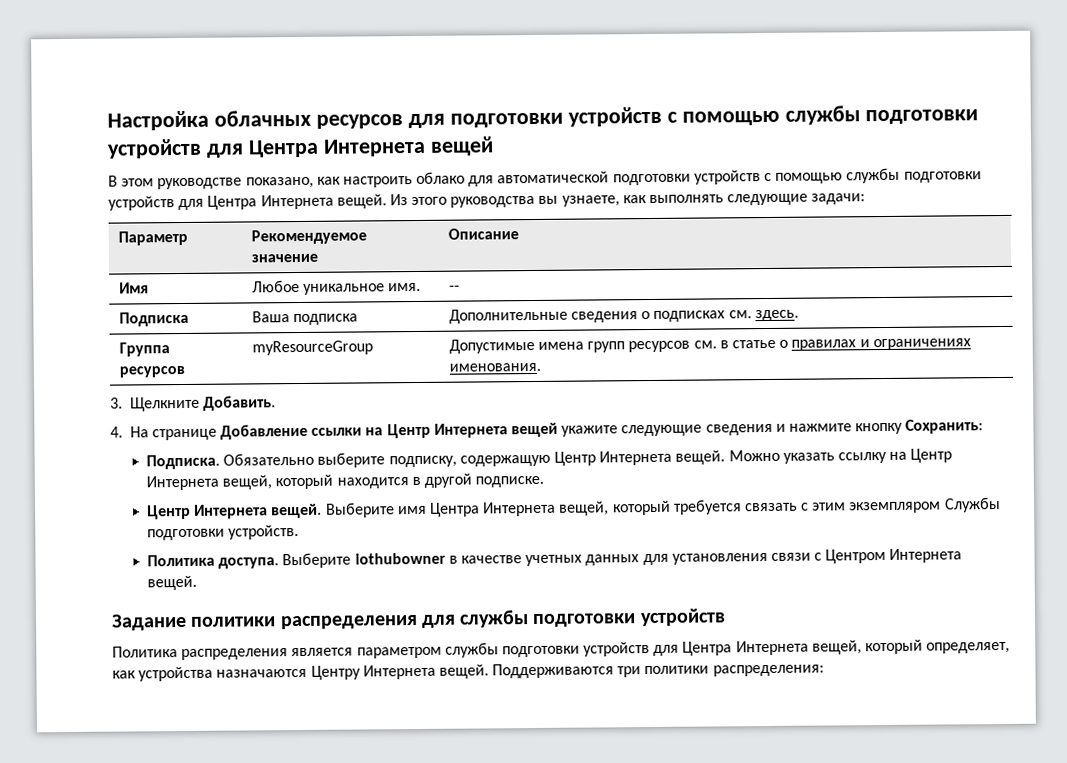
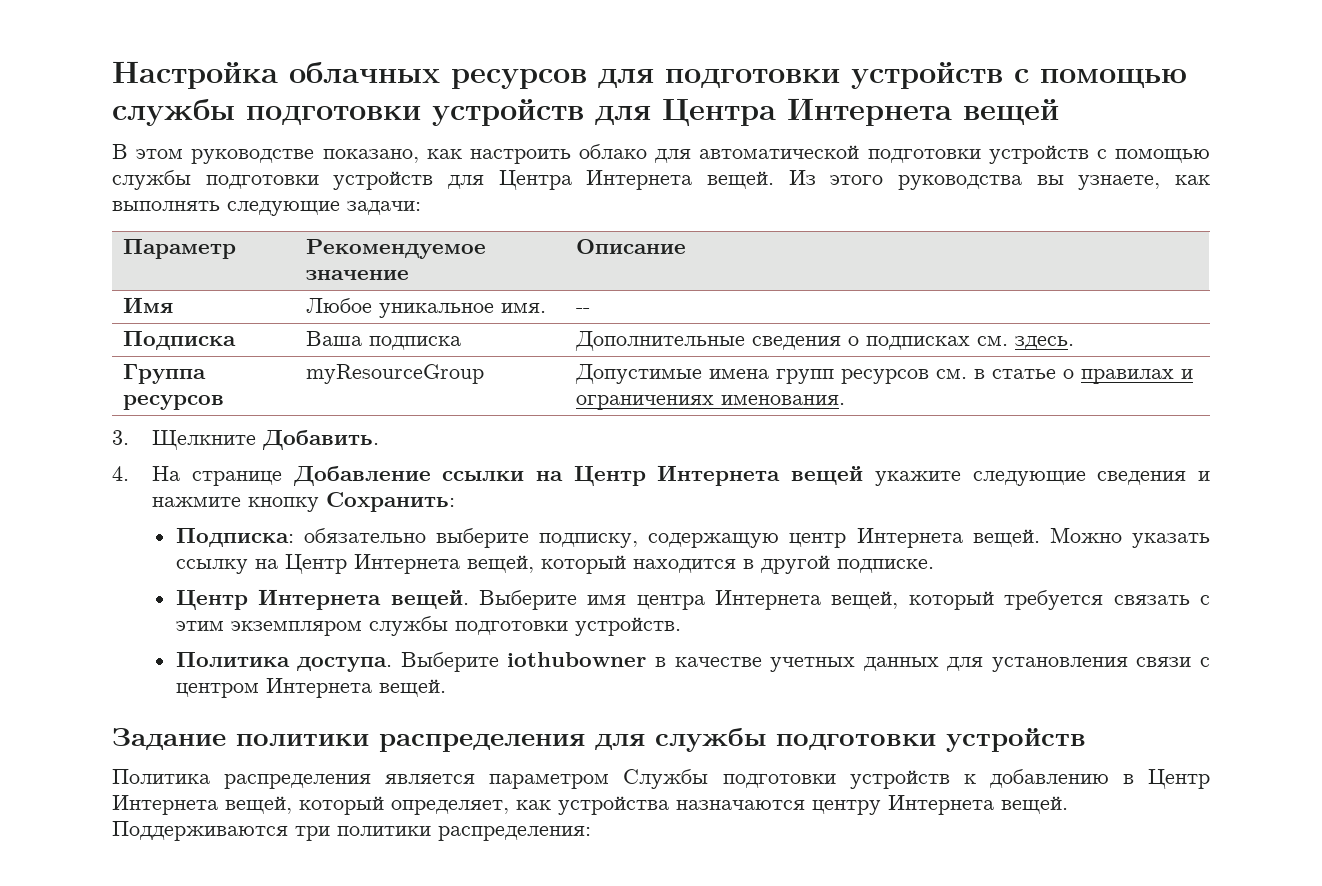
- Подписка. Обязательно выберите подписку, содержащую Центр Интернета вещей.
+ Подписка: обязательно выберите подписку, содержащую центр Интернета вещей.
- Выберите имя Центра Интернета вещей, который требуется связать с этим экземпляром Службы подготовки устройств.
+ Выберите имя центра Интернета вещей, который требуется связать с этим экземпляром службы подготовки устройств.
- Выберите iothubowner в качестве учетных данных для установления связи с Центром Интернета вещей.
+ Выберите iothubowner в качестве учетных данных для установления связи с центром Интернета вещей.
- Политика распределения является параметром службы подготовки устройств для Центра Интернета вещей, который определяет, как устройства назначаются Центру Интернета вещей.
+ Политика распределения является параметром Службы подготовки устройств к добавлению в Центр Интернета вещей, который определяет, как устройства назначаются центру Интернета вещей.

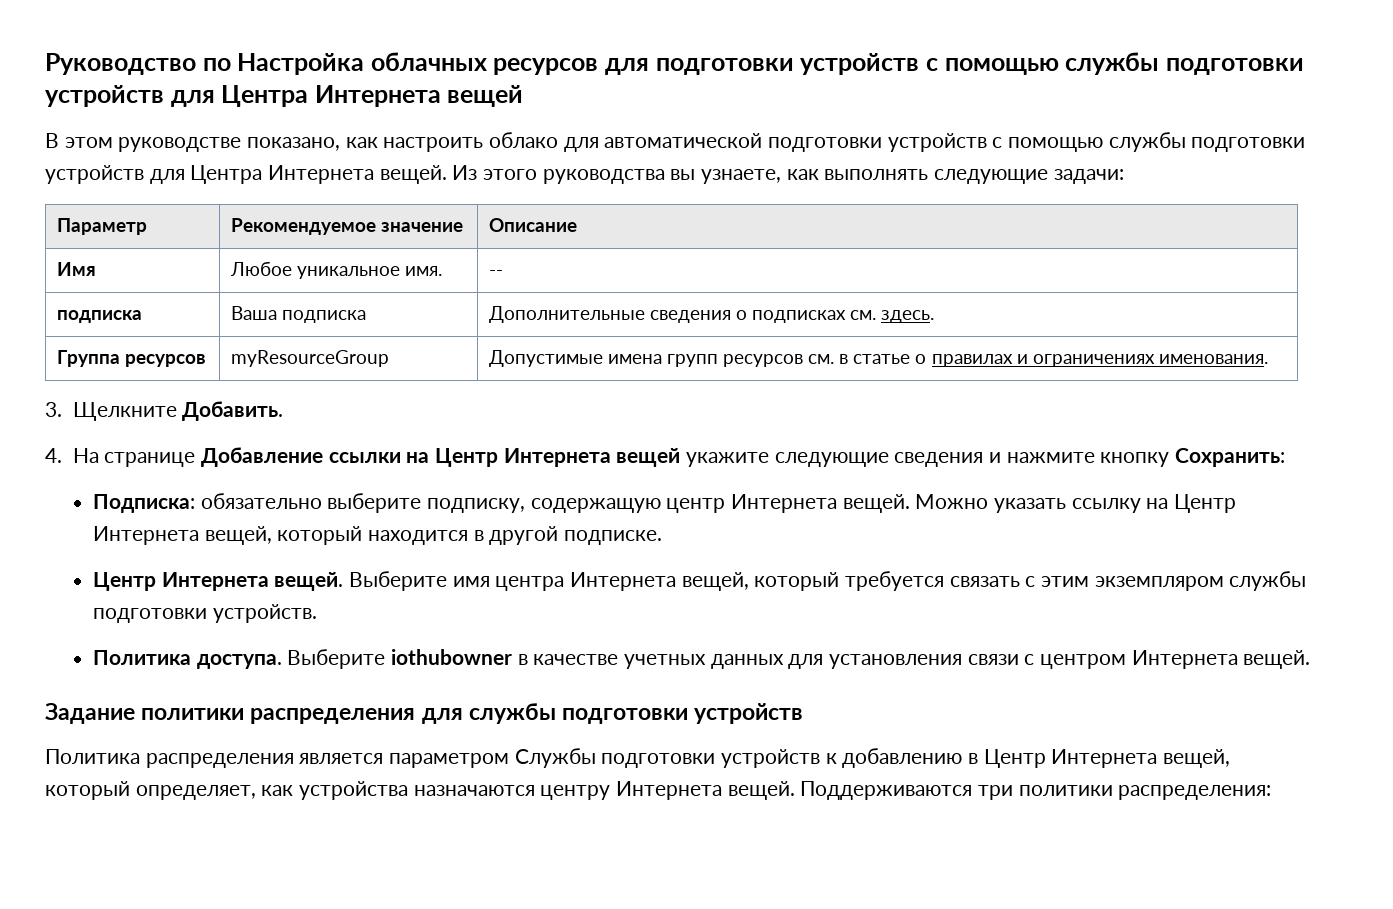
- Настройка облачных ресурсов для подготовки устройств с помощью службы подготовки устройств для Центра Интернета вещей
+ Руководство по Настройка облачных ресурсов для подготовки устройств с помощью службы подготовки устройств для Центра Интернета вещей
- Подписка | Ваша подписка | Дополнительные сведения о подписках см. здесь.
+ подписка | Ваша подписка | Дополнительные сведения о подписках см. здесь.

